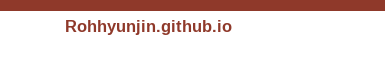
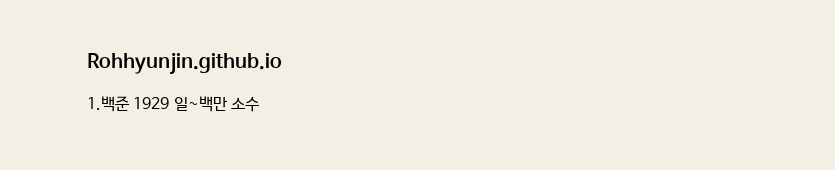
+ 1.백준 1929 일~백만 소수

